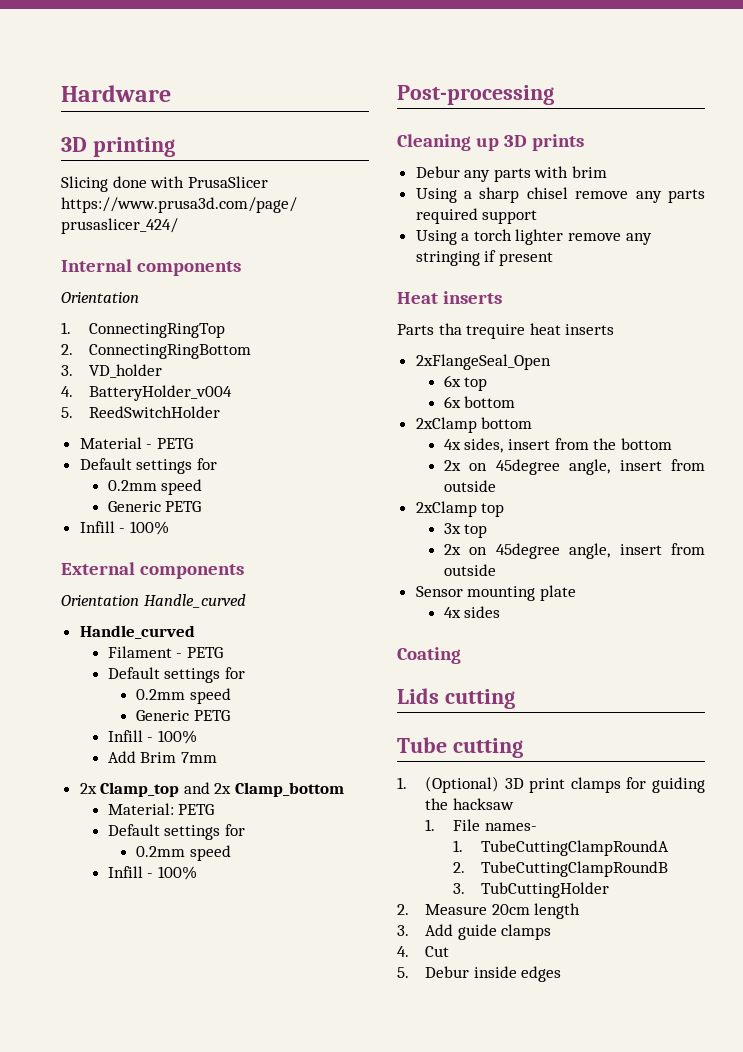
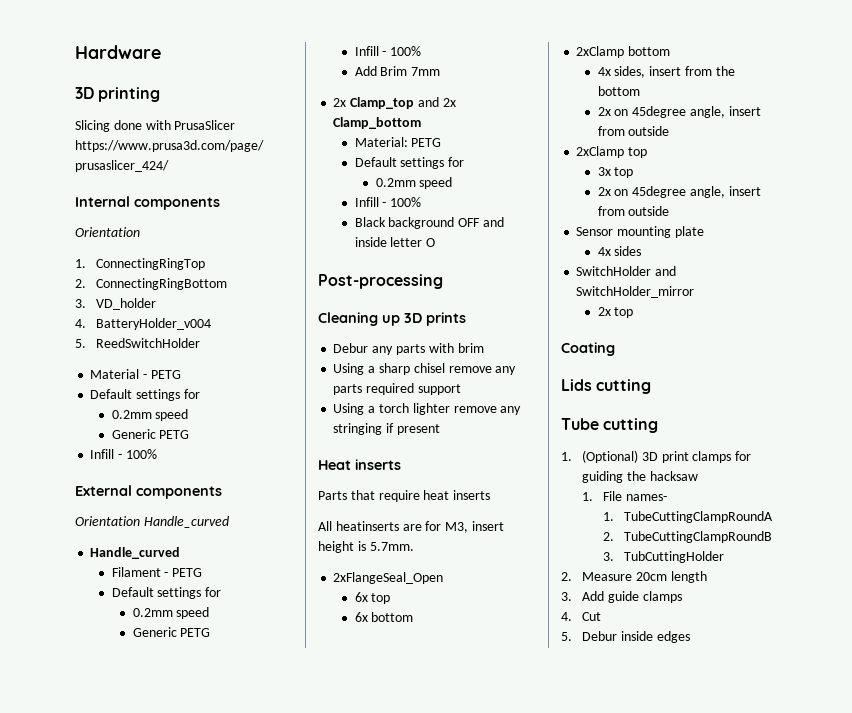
+ Black background OFF and inside letter O
- Parts tha trequire heat inserts
+ Parts that require heat inserts
+ All heatinserts are for M3, insert height is 5.7mm.
+ SwitchHolder and SwitchHolder_mirror
+ 2x top

